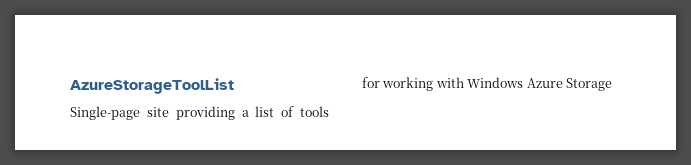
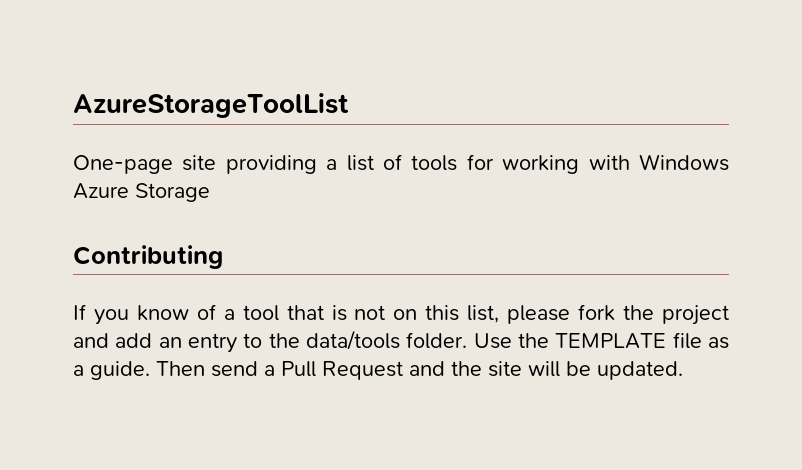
- Single-page site providing a list of tools for working with Windows Azure Storage
+ One-page site providing a list of tools for working with Windows Azure Storage
+ Contributing
+ If you know of a tool that is not on this list, please fork the project and add an entry to the data/tools folder. Use the TEMPLATE file as a guide. Then send a Pull Request and the site will be updated.

